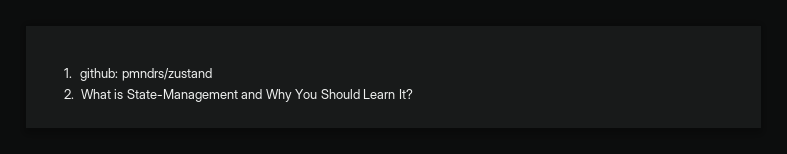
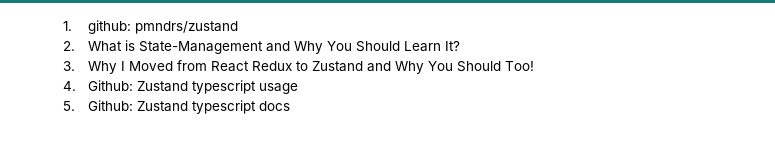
+ 3. Why I Moved from React Redux to Zustand and Why You Should Too!
+ 4. Github: Zustand typescript usage
+ 5. Github: Zustand typescript docs

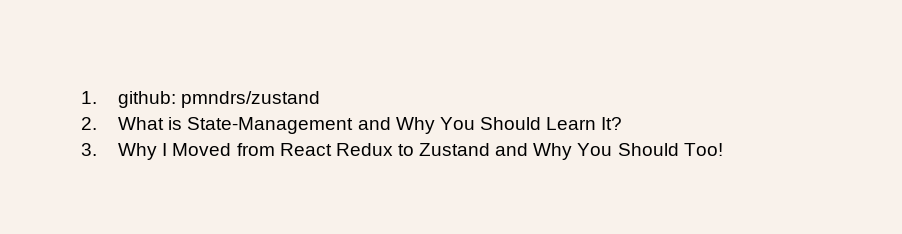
- 4. Github: Zustand typescript usage
- 5. Github: Zustand typescript docs

